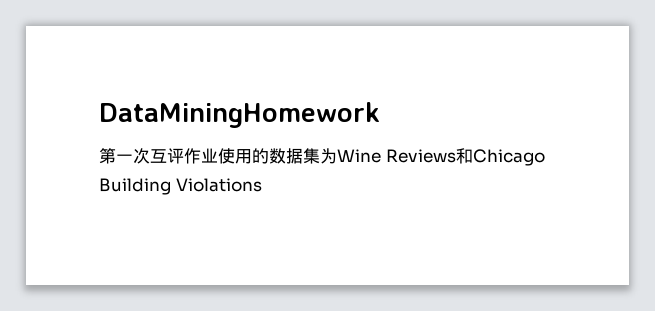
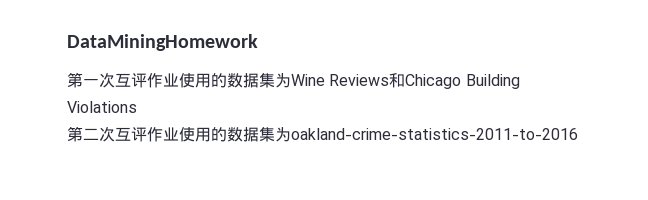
+ 第二次互评作业使用的数据集为oakland-crime-statistics-2011-to-2016

